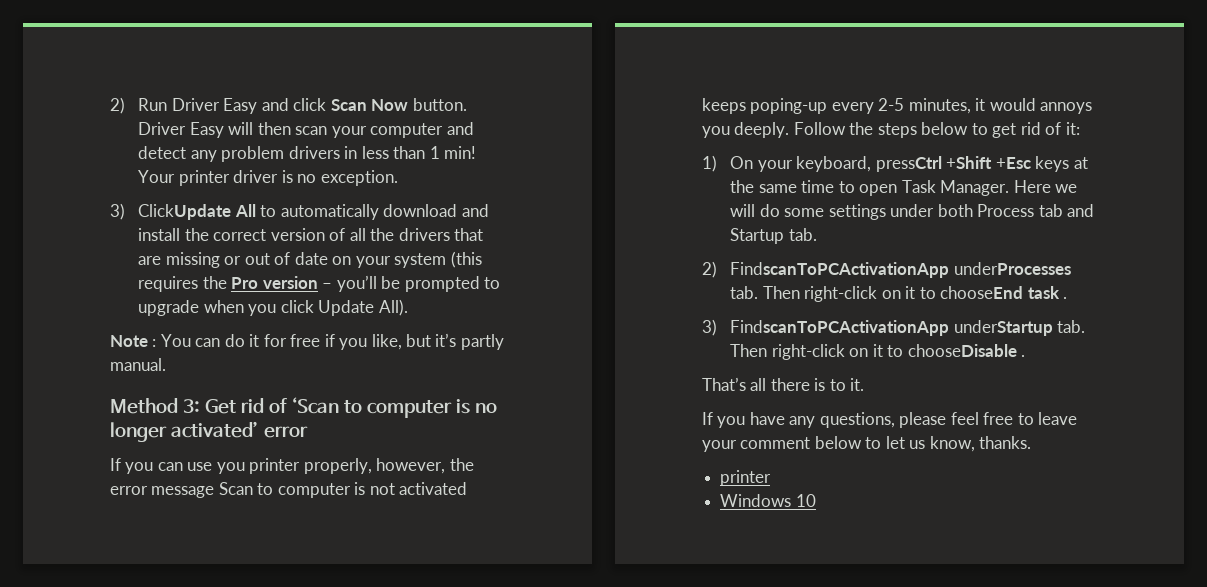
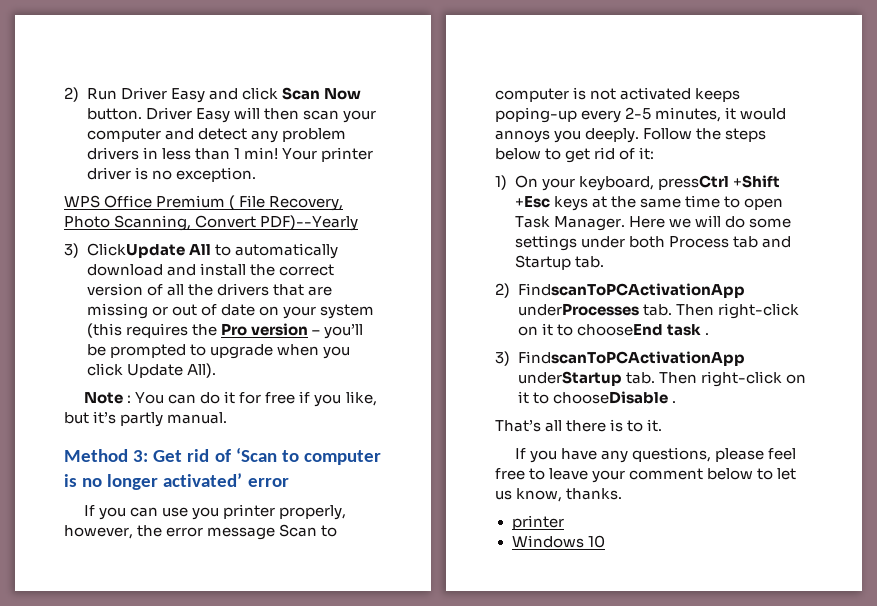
+ WPS Office Premium ( File Recovery, Photo Scanning, Convert PDF)--Yearly

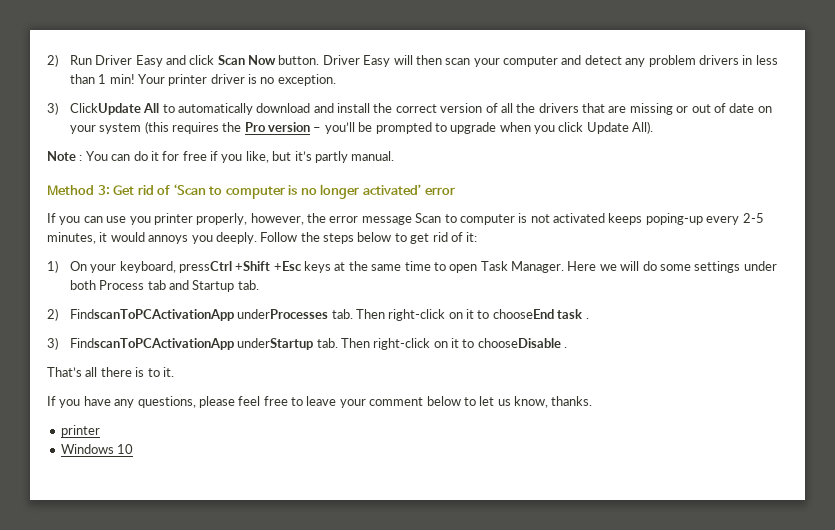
- WPS Office Premium ( File Recovery, Photo Scanning, Convert PDF)--Yearly

